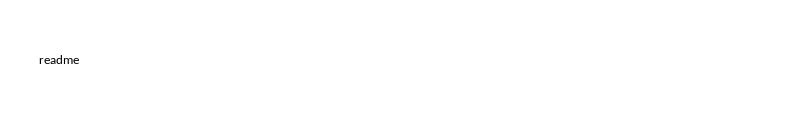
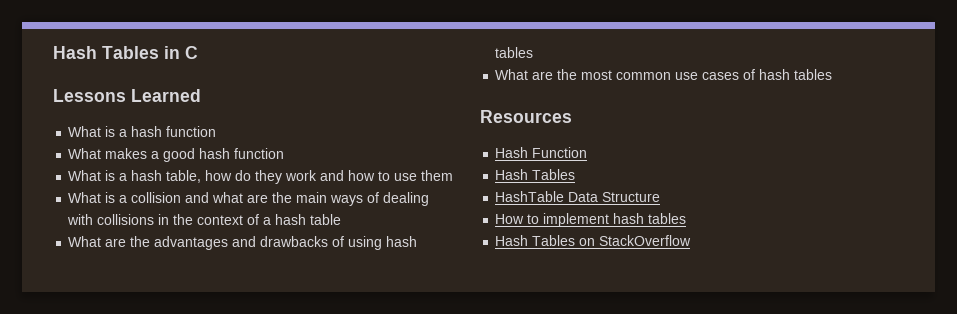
- readme
+ Hash Tables in C
+ Lessons Learned
+ What is a hash function
+ What makes a good hash function
+ What is a hash table, how do they work and how to use them
+ What is a collision and what are the main ways of dealing with collisions in the context of a hash table
+ What are the advantages and drawbacks of using hash tables
+ What are the most common use cases of hash tables
+ Resources
+ Hash Function
+ Hash Tables
+ HashTable Data Structure
+ How to implement hash tables
+ Hash Tables on StackOverflow

